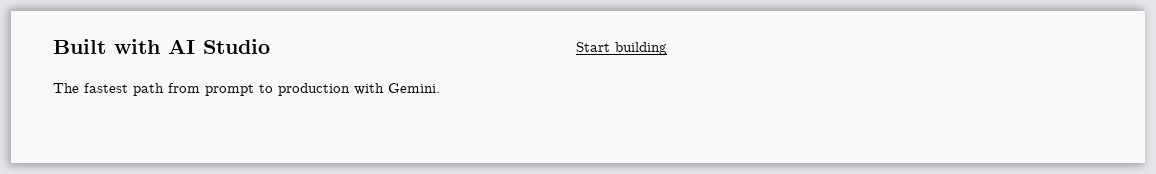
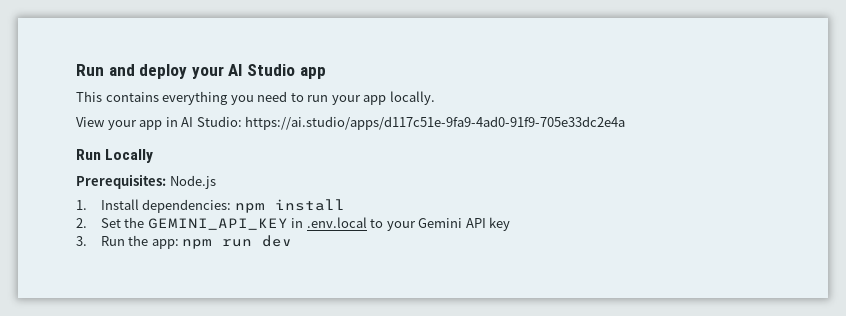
- Built with AI Studio
- The fastest path from prompt to production with Gemini.
- Start building
+ Run and deploy your AI Studio app
+ This contains everything you need to run your app locally.
+ View your app in AI Studio: https://ai.studio/apps/d117c51e-9fa9-4ad0-91f9-705e33dc2e4a
+ Run Locally
+ Prerequisites: Node.js
+ 1. Install dependencies: npm install
+ 2. Set the GEMINI_API_KEY in .env.local to your Gemini API key
+ 3. Run the app: npm run dev

